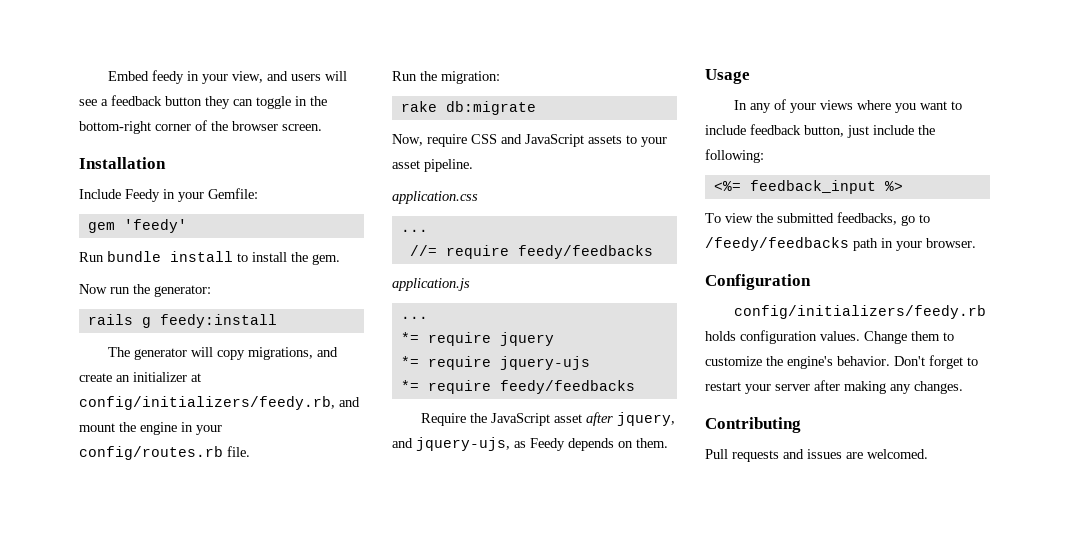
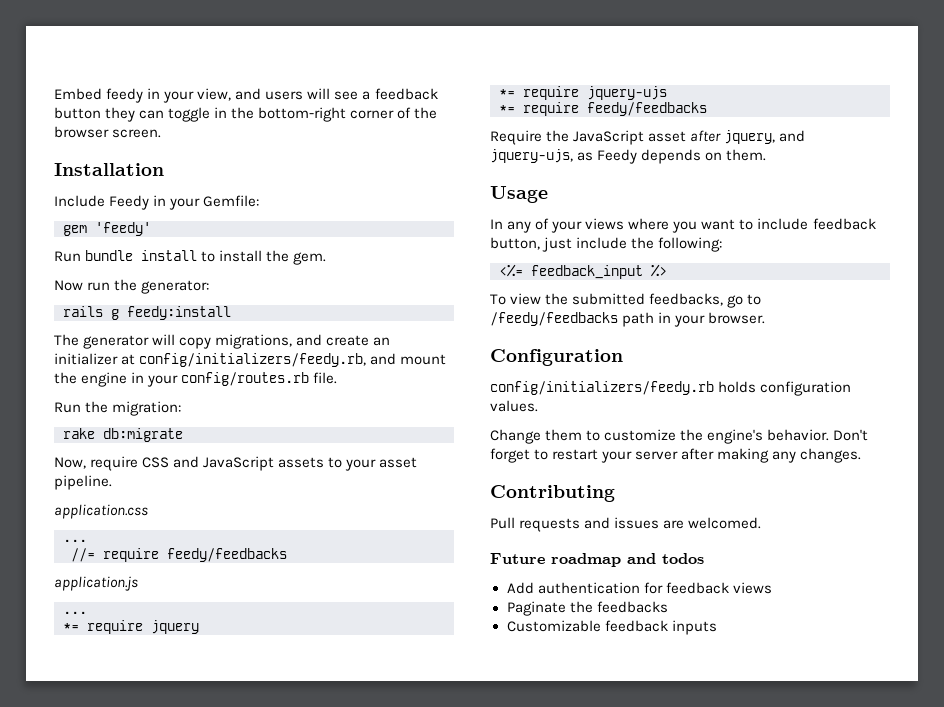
- config/initializers/feedy.rb holds configuration values. Change them to customize the engine's behavior.
+ config/initializers/feedy.rb holds configuration values.
+ Change them to customize the engine's behavior.
+ Future roadmap and todos
+ Add authentication for feedback views
+ Paginate the feedbacks
+ Customizable feedback inputs

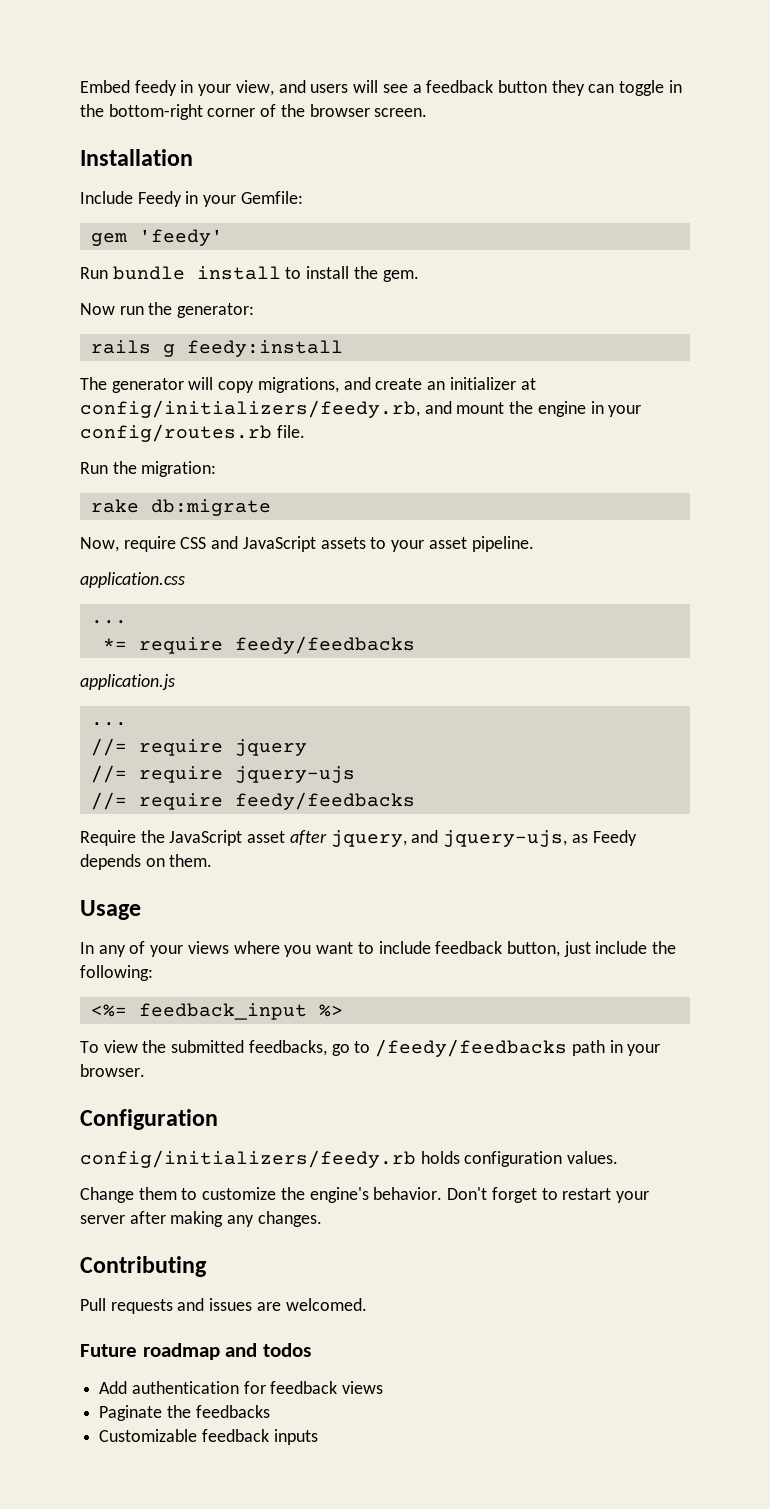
- //= require feedy/feedbacks
+ *= require feedy/feedbacks
- *= require jquery
+ //= require jquery
- *= require jquery-ujs
+ //= require jquery-ujs
- *= require feedy/feedbacks
+ //= require feedy/feedbacks

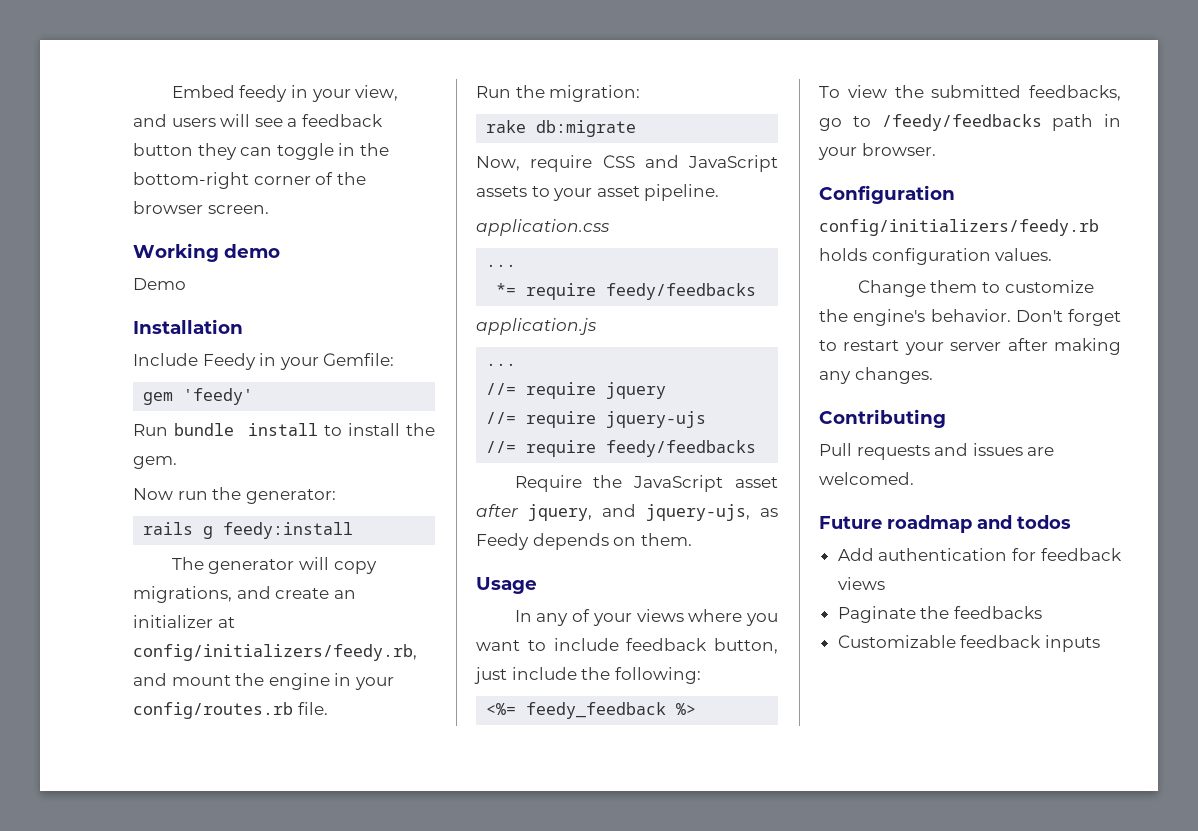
+ Working demo
+ Demo
- <%= feedback_input %>
+ <%= feedy_feedback %>

